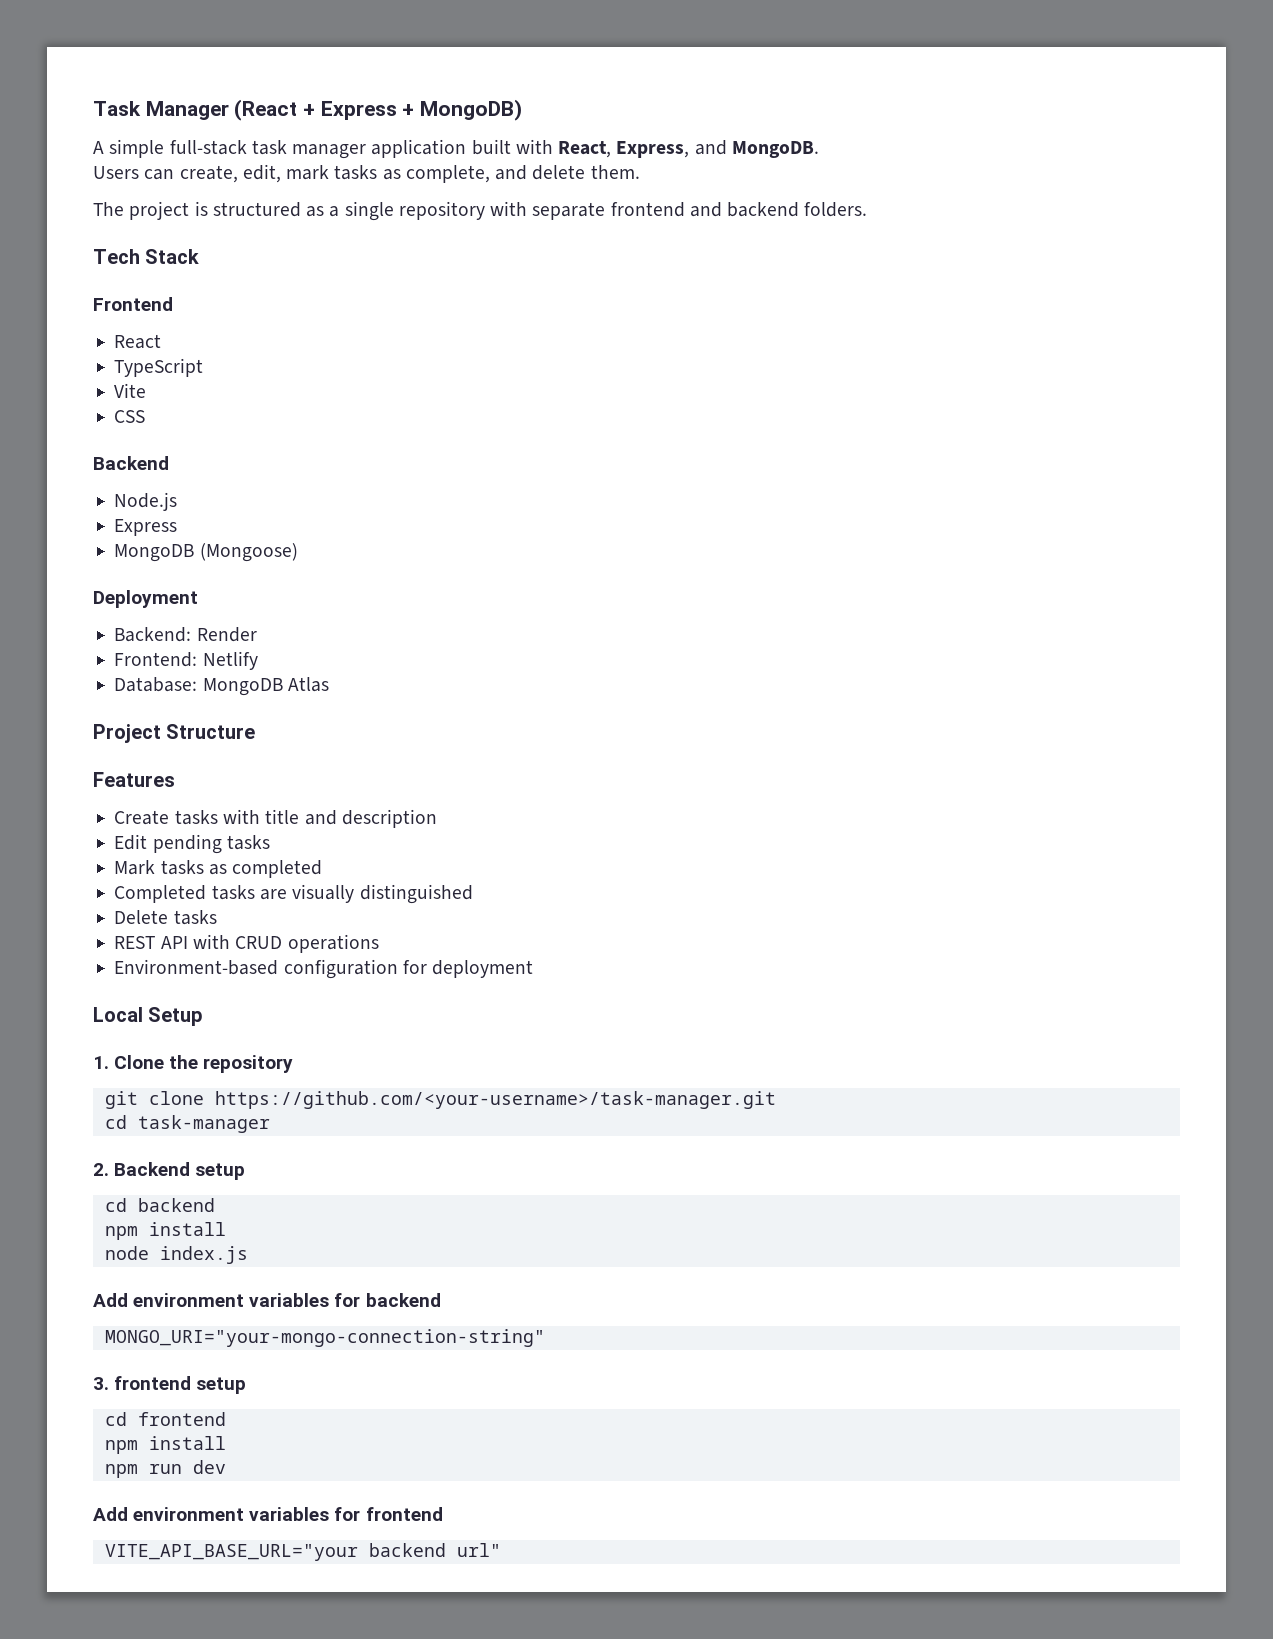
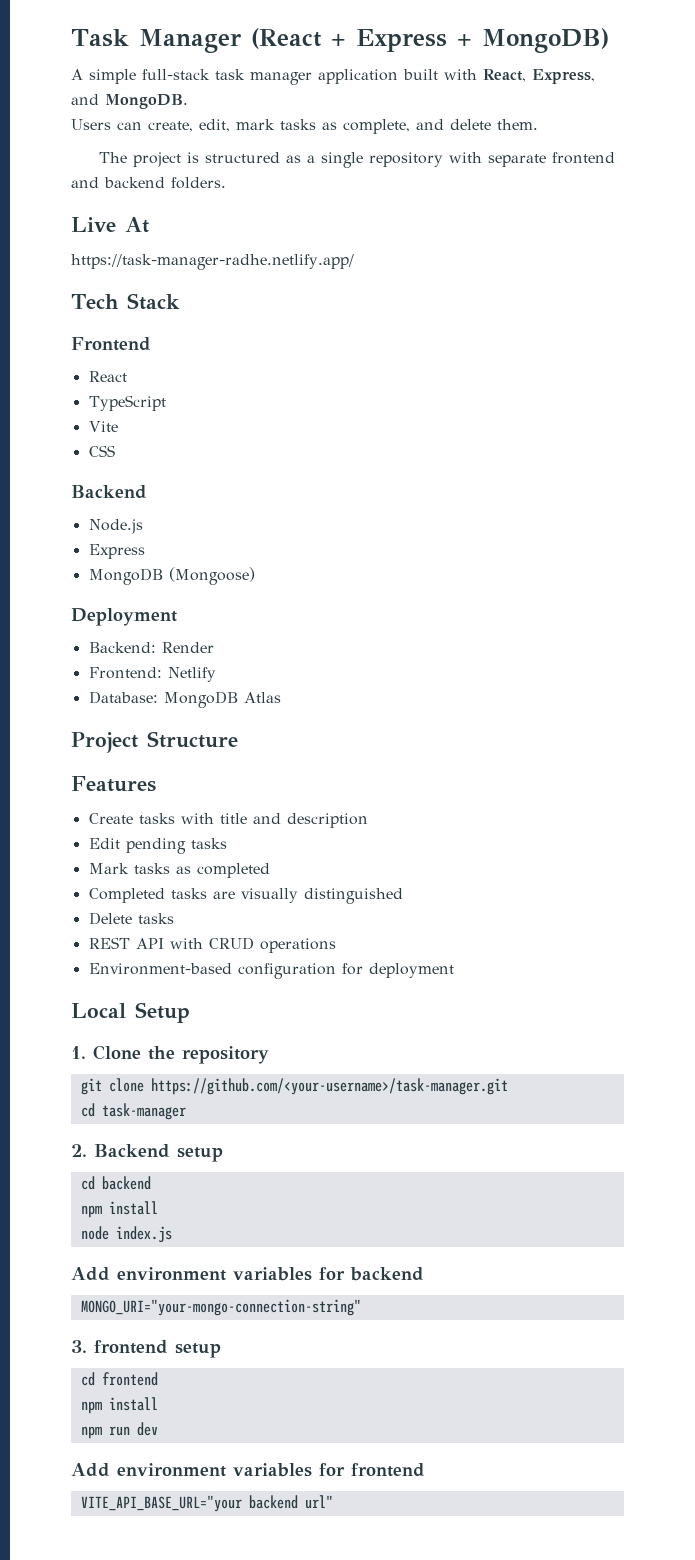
+ Live At
+ https://task-manager-radhe.netlify.app/

